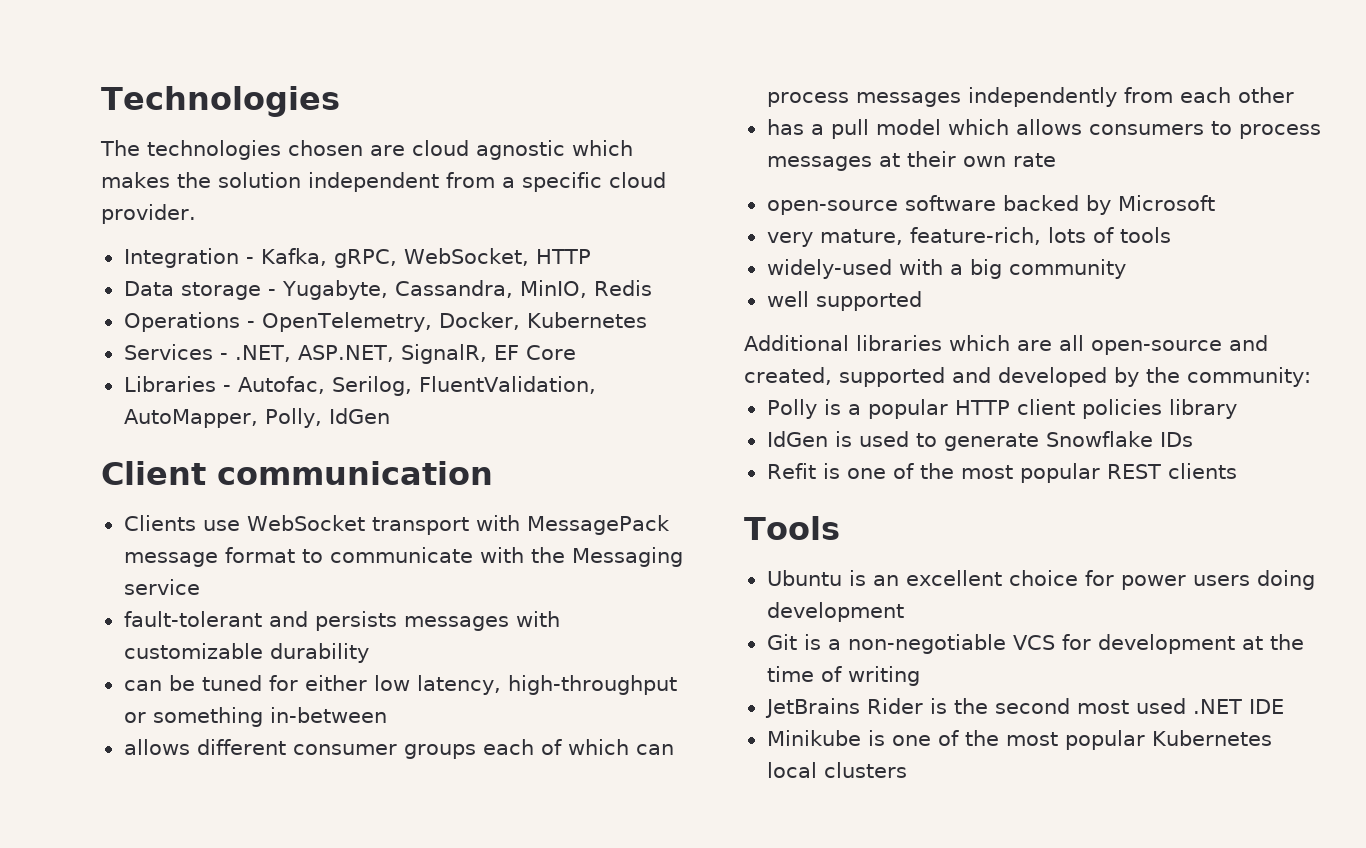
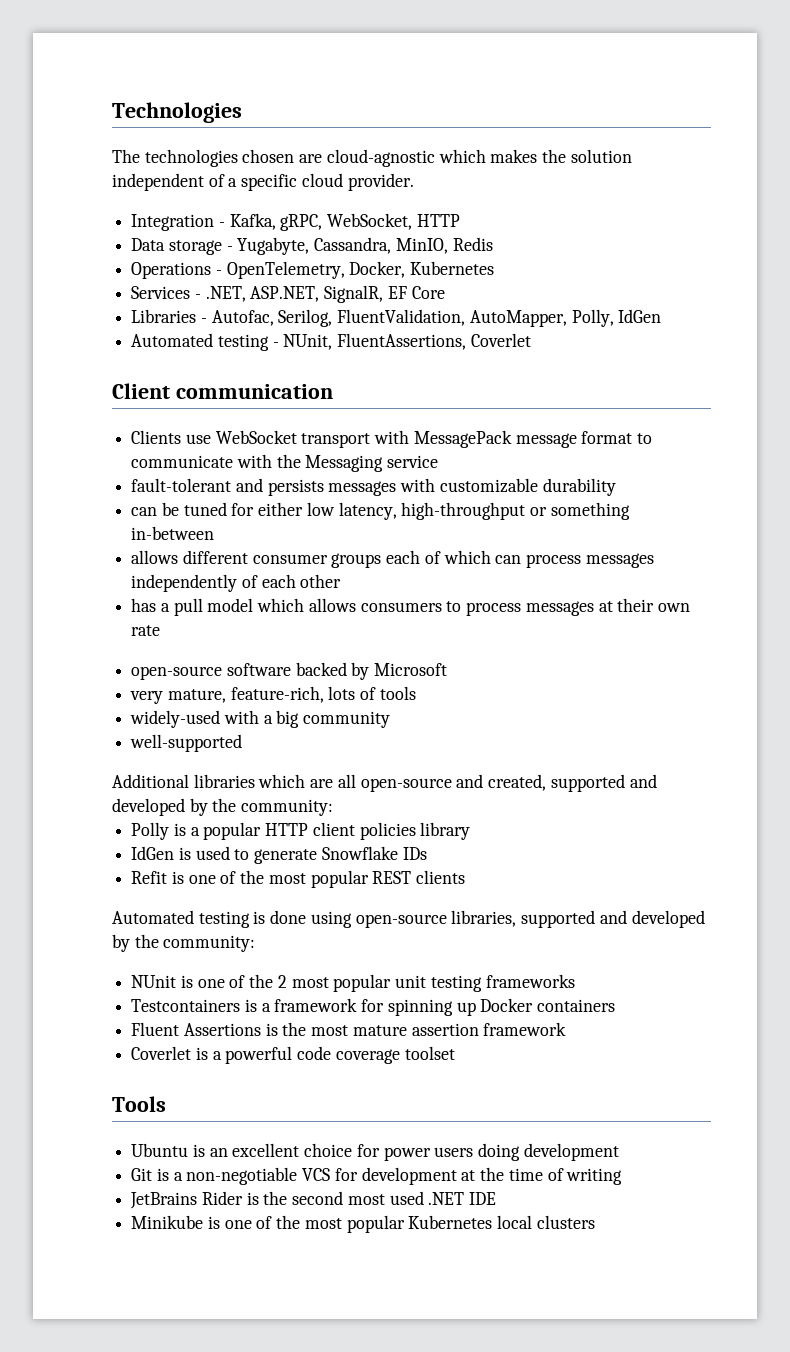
- The technologies chosen are cloud agnostic which makes the solution independent from a specific cloud provider.
+ The technologies chosen are cloud-agnostic which makes the solution independent of a specific cloud provider.
+ Automated testing - NUnit, FluentAssertions, Coverlet
- allows different consumer groups each of which can process messages independently from each other
+ allows different consumer groups each of which can process messages independently of each other
- well supported
+ well-supported
+ Automated testing is done using open-source libraries, supported and developed by the community:
+ NUnit is one of the 2 most popular unit testing frameworks
+ Testcontainers is a framework for spinning up Docker containers
+ Fluent Assertions is the most mature assertion framework
+ Coverlet is a powerful code coverage toolset

